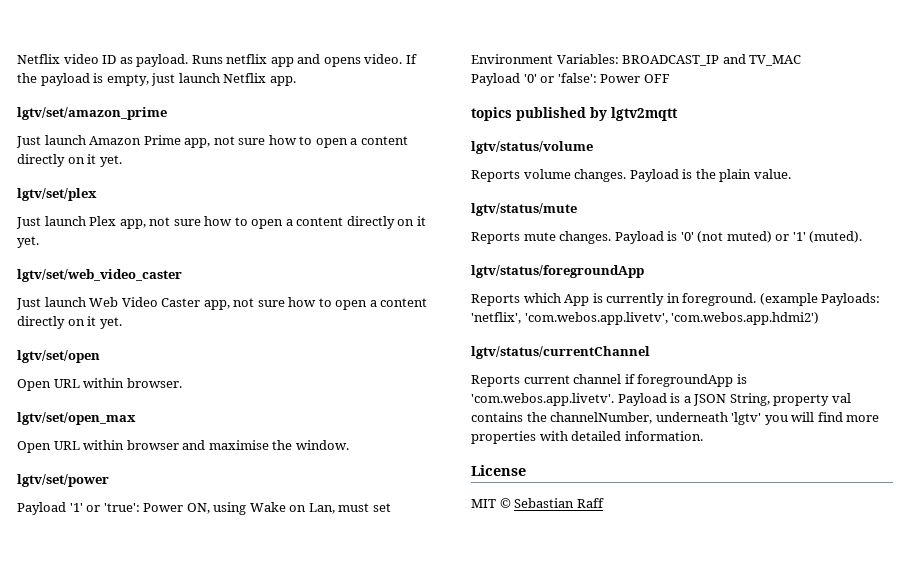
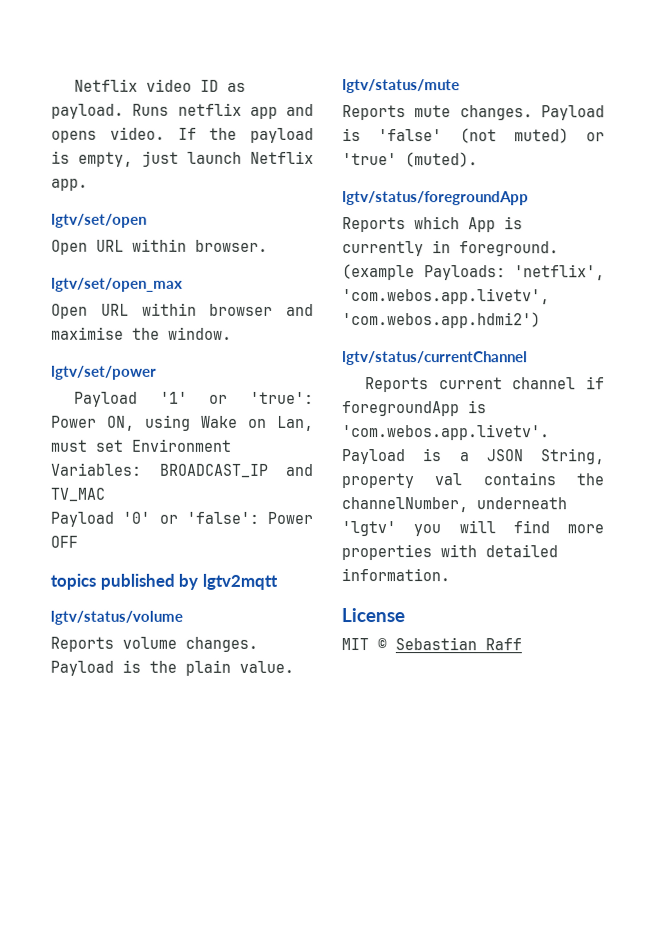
- lgtv/set/amazon_prime
- Just launch Amazon Prime app, not sure how to open a content directly on it yet.
- lgtv/set/plex
- Just launch Plex app, not sure how to open a content directly on it yet.
- lgtv/set/web_video_caster
- Just launch Web Video Caster app, not sure how to open a content directly on it yet.
- Payload is '0' (not muted) or '1' (muted).
+ Payload is 'false' (not muted) or 'true' (muted).

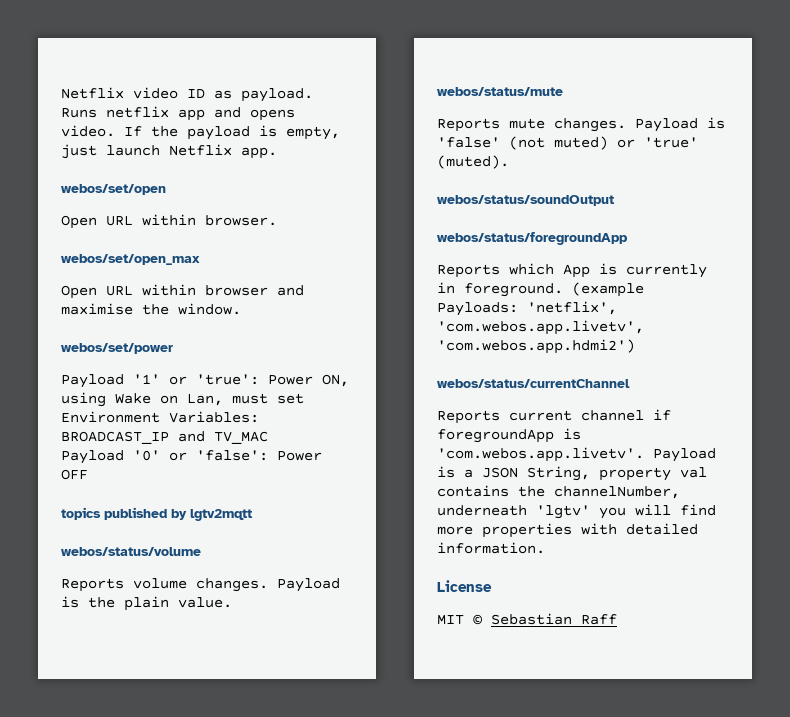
- lgtv/set/open
+ webos/set/open
- lgtv/set/open_max
+ webos/set/open_max
- lgtv/set/power
+ webos/set/power
- lgtv/status/volume
+ webos/status/volume
- lgtv/status/mute
+ webos/status/mute
- lgtv/status/foregroundApp
+ webos/status/soundOutput
+ webos/status/foregroundApp
- lgtv/status/currentChannel
+ webos/status/currentChannel

